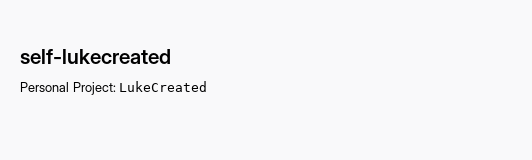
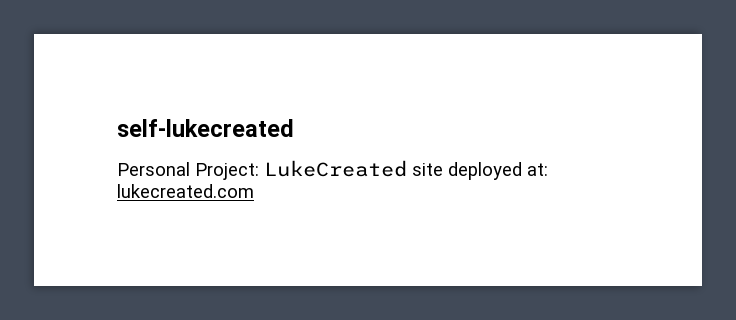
- Personal Project: LukeCreated
+ Personal Project: LukeCreated site deployed at: lukecreated.com

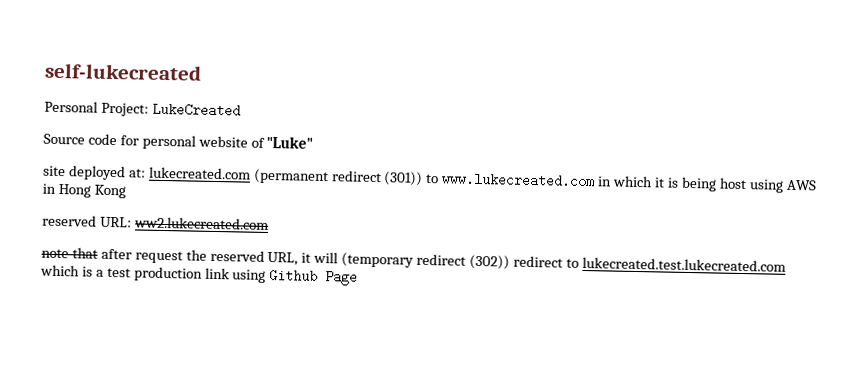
- Personal Project: LukeCreated site deployed at: lukecreated.com
+ Personal Project: LukeCreated
+ Source code for personal website of "Luke"
+ site deployed at: lukecreated.com (permanent redirect (301)) to www.lukecreated.com in which it is being host using AWS in Hong Kong
+ reserved URL: ww2.lukecreated.com
+ note that after request the reserved URL, it will (temporary redirect (302)) redirect to lukecreated.test.lukecreated.com which is a test production link using Github Page

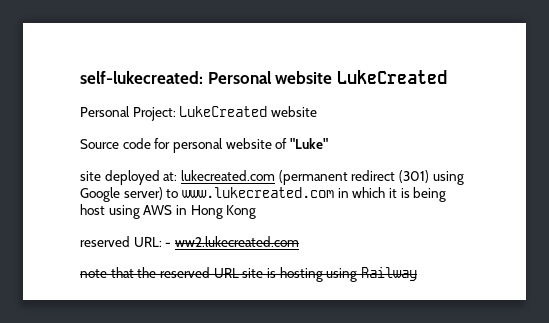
- self-lukecreated
+ self-lukecreated: Personal website LukeCreated
- Personal Project: LukeCreated
+ Personal Project: LukeCreated website
- site deployed at: lukecreated.com (permanent redirect (301)) to www.lukecreated.com in which it is being host using AWS in Hong Kong
+ site deployed at: lukecreated.com (permanent redirect (301) using Google server) to www.lukecreated.com in which it is being host using AWS in Hong Kong
- reserved URL: ww2.lukecreated.com
+ reserved URL: - ww2.lukecreated.com
- note that after request the reserved URL, it will (temporary redirect (302)) redirect to lukecreated.test.lukecreated.com which is a test production link using Github Page
+ note that the reserved URL site is hosting using Railway

